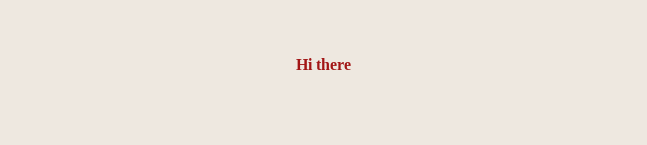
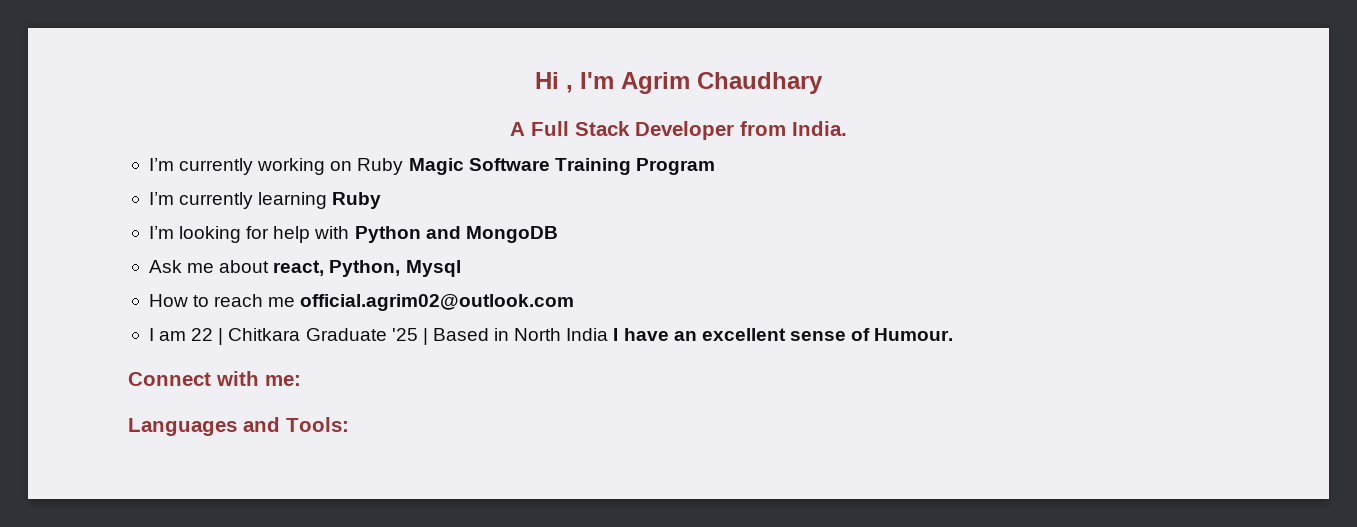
- Hi there
+ Hi , I'm Agrim Chaudhary
+ A Full Stack Developer from India.
+ I’m currently working on Ruby Magic Software Training Program
+ I’m currently learning Ruby
+ I’m looking for help with Python and MongoDB
+ Ask me about react, Python, Mysql
+ How to reach me official.agrim02@outlook.com
+ I am 22 | Chitkara Graduate '25 | Based in North India I have an excellent sense of Humour.
+ Connect with me:
+ Languages and Tools:

